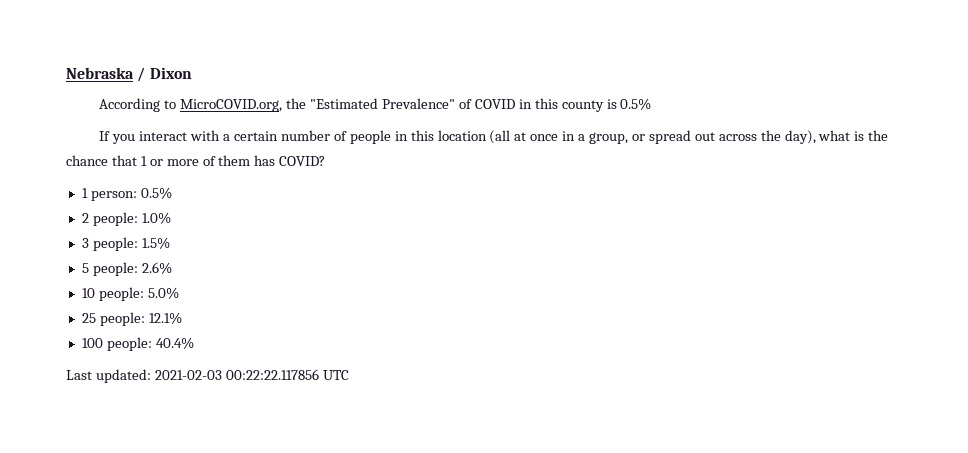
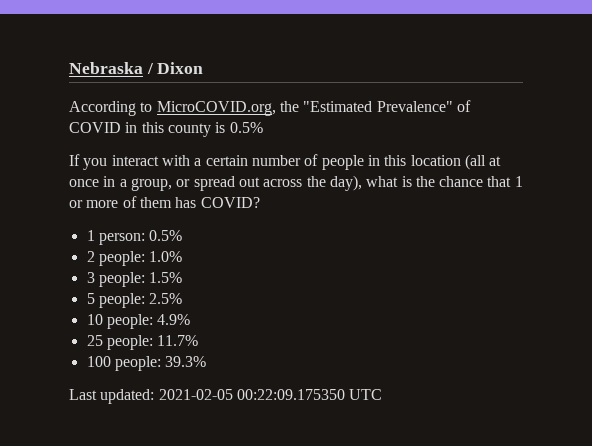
- 5 people: 2.6%
+ 5 people: 2.5%
- 10 people: 5.0%
+ 10 people: 4.9%
- 25 people: 12.1%
+ 25 people: 11.7%
- 100 people: 40.4%
+ 100 people: 39.3%
- Last updated: 2021-02-03 00:22:22.117856 UTC
+ Last updated: 2021-02-05 00:22:09.175350 UTC

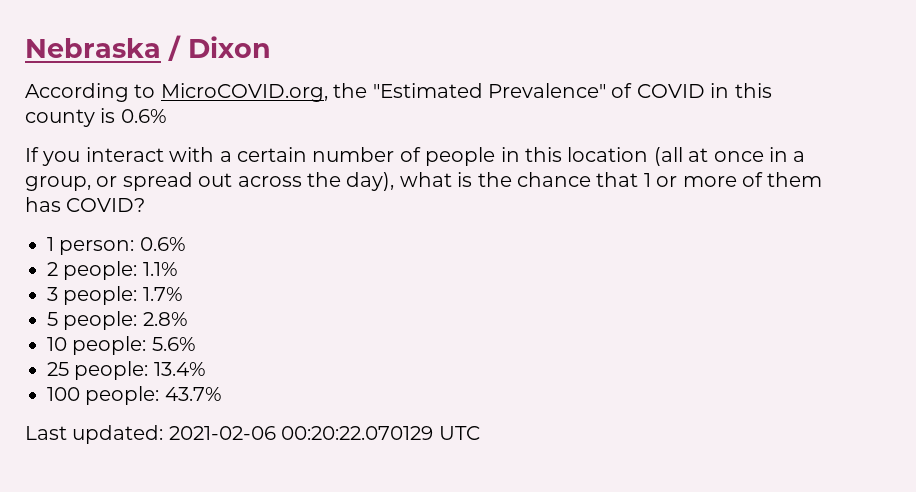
- According to MicroCOVID.org, the "Estimated Prevalence" of COVID in this county is 0.5%
+ According to MicroCOVID.org, the "Estimated Prevalence" of COVID in this county is 0.6%
- 1 person: 0.5%
+ 1 person: 0.6%
- 2 people: 1.0%
+ 2 people: 1.1%
- 3 people: 1.5%
+ 3 people: 1.7%
- 5 people: 2.5%
+ 5 people: 2.8%
- 10 people: 4.9%
+ 10 people: 5.6%
- 25 people: 11.7%
+ 25 people: 13.4%
- 100 people: 39.3%
+ 100 people: 43.7%
- Last updated: 2021-02-05 00:22:09.175350 UTC
+ Last updated: 2021-02-06 00:20:22.070129 UTC

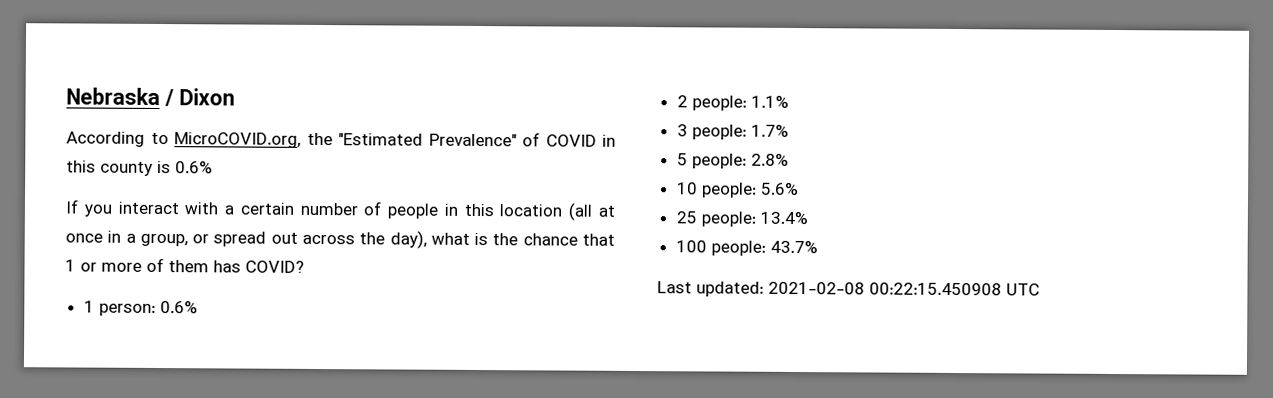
- Last updated: 2021-02-06 00:20:22.070129 UTC
+ Last updated: 2021-02-08 00:22:15.450908 UTC

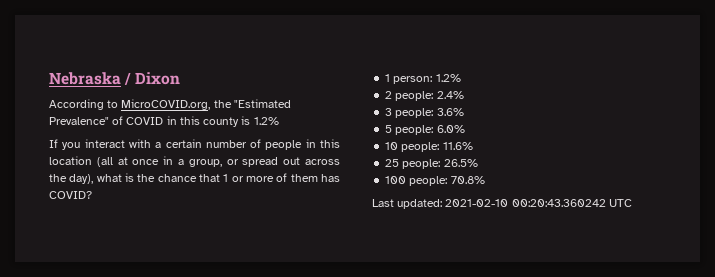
- According to MicroCOVID.org, the "Estimated Prevalence" of COVID in this county is 0.6%
+ According to MicroCOVID.org, the "Estimated Prevalence" of COVID in this county is 1.2%
- 1 person: 0.6%
+ 1 person: 1.2%
- 2 people: 1.1%
+ 2 people: 2.4%
- 3 people: 1.7%
+ 3 people: 3.6%
- 5 people: 2.8%
+ 5 people: 6.0%
- 10 people: 5.6%
+ 10 people: 11.6%
- 25 people: 13.4%
+ 25 people: 26.5%
- 100 people: 43.7%
+ 100 people: 70.8%
- Last updated: 2021-02-08 00:22:15.450908 UTC
+ Last updated: 2021-02-10 00:20:43.360242 UTC

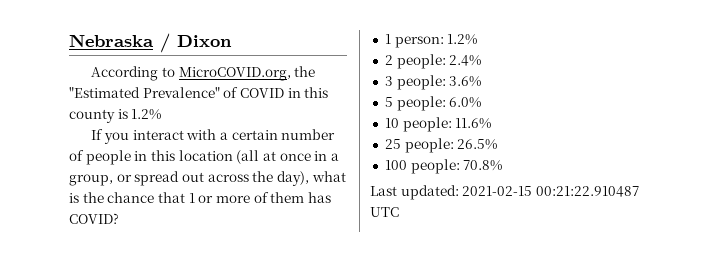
- Last updated: 2021-02-10 00:20:43.360242 UTC
+ Last updated: 2021-02-15 00:21:22.910487 UTC

